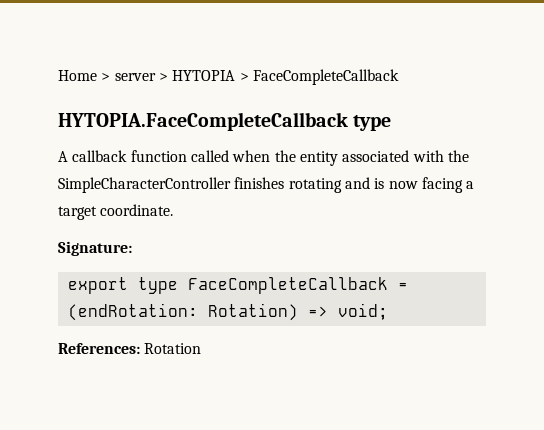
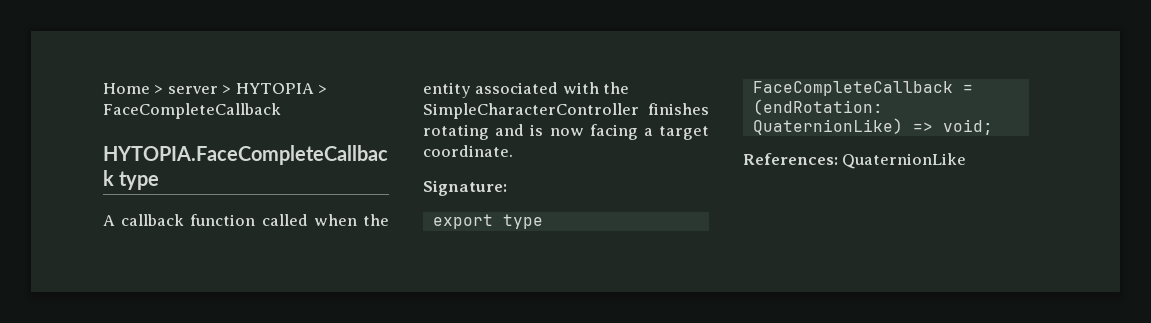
- export type FaceCompleteCallback = (endRotation: Rotation) => void;
+ export type FaceCompleteCallback = (endRotation: QuaternionLike) => void;
- References: Rotation
+ References: QuaternionLike

